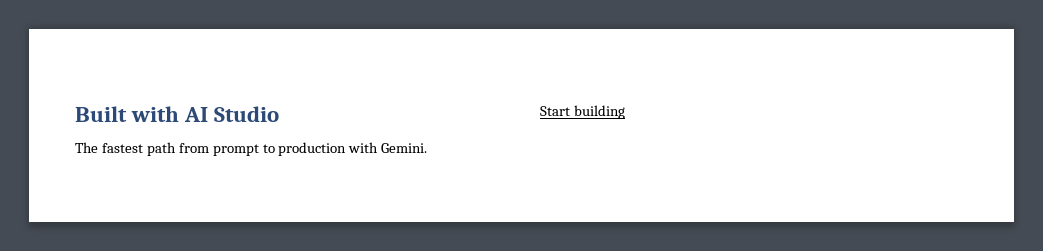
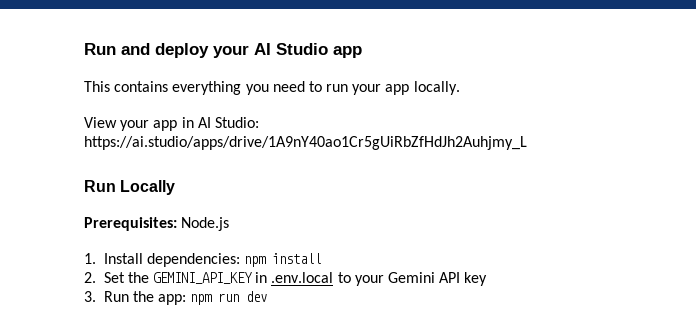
- Built with AI Studio
- The fastest path from prompt to production with Gemini.
- Start building
+ Run and deploy your AI Studio app
+ This contains everything you need to run your app locally.
+ View your app in AI Studio: https://ai.studio/apps/drive/1A9nY40ao1Cr5gUiRbZfHdJh2Auhjmy_L
+ Run Locally
+ Prerequisites: Node.js
+ 1. Install dependencies: npm install
+ 2. Set the GEMINI_API_KEY in .env.local to your Gemini API key
+ 3. Run the app: npm run dev

